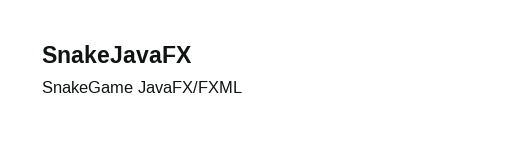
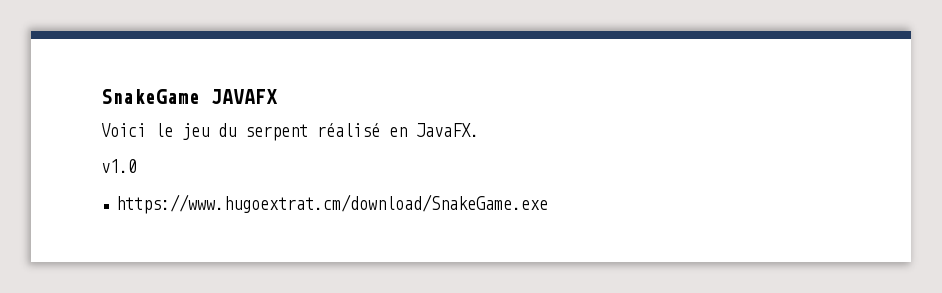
- SnakeJavaFX
- SnakeGame JavaFX/FXML
+ SnakeGame JAVAFX
+ Voici le jeu du serpent réalisé en JavaFX.
+ v1.0
+ https://www.hugoextrat.cm/download/SnakeGame.exe

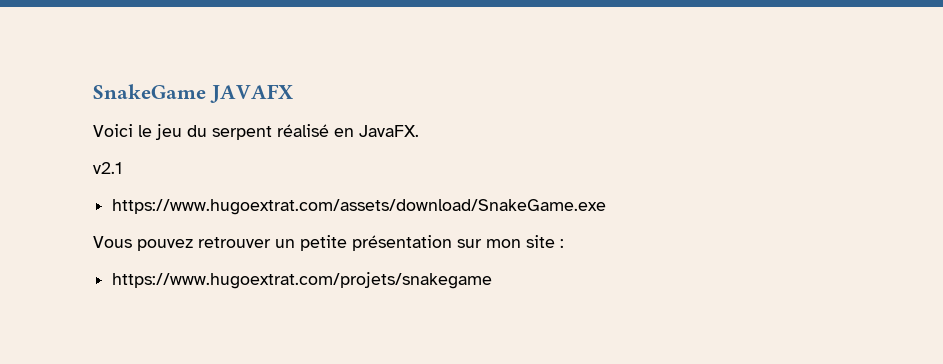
- v1.0
- https://www.hugoextrat.cm/download/SnakeGame.exe
+ v2.1
+ https://www.hugoextrat.com/assets/download/SnakeGame.exe
+ Vous pouvez retrouver un petite présentation sur mon site :
+ https://www.hugoextrat.com/projets/snakegame

